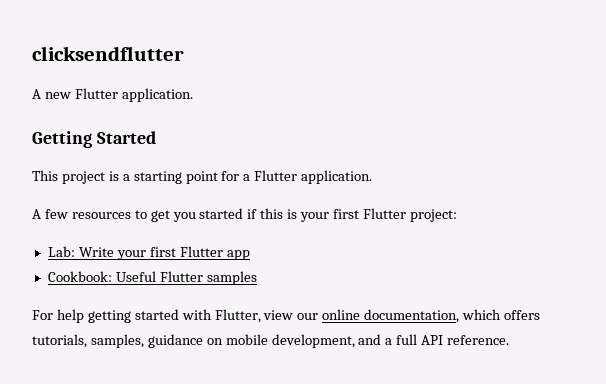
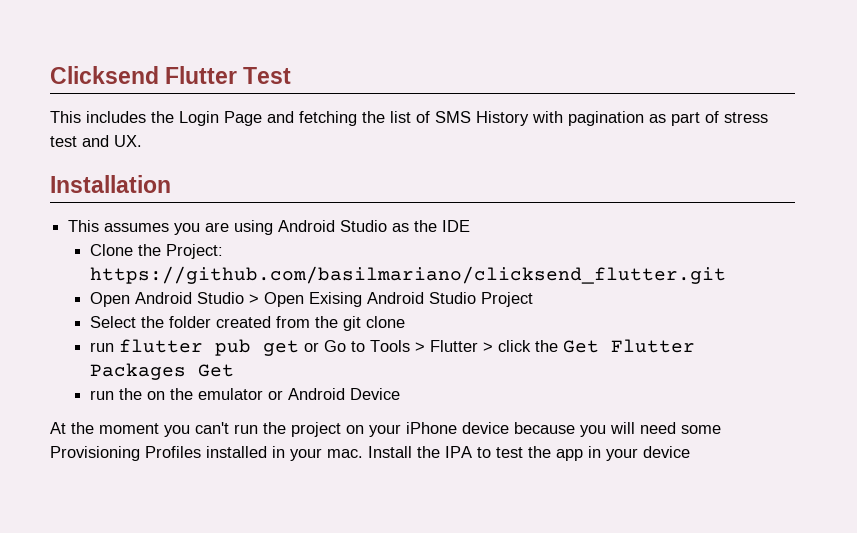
- clicksendflutter
- A new Flutter application.
- Getting Started
- This project is a starting point for a Flutter application.
- A few resources to get you started if this is your first Flutter project:
- Lab: Write your first Flutter app
- Cookbook: Useful Flutter samples
- For help getting started with Flutter, view our online documentation, which offers tutorials, samples, guidance on mobile development, and a full API reference.
+ Clicksend Flutter Test
+ This includes the Login Page and fetching the list of SMS History with pagination as part of stress test and UX.
+ Installation
+ This assumes you are using Android Studio as the IDE
+ Clone the Project: https://github.com/basilmariano/clicksend_flutter.git
+ Open Android Studio > Open Exising Android Studio Project
+ Select the folder created from the git clone
+ run flutter pub get or Go to Tools > Flutter > click the Get Flutter Packages Get
+ run the on the emulator or Android Device
+ At the moment you can't run the project on your iPhone device because you will need some Provisioning Profiles installed in your mac. Install the IPA to test the app in your device

